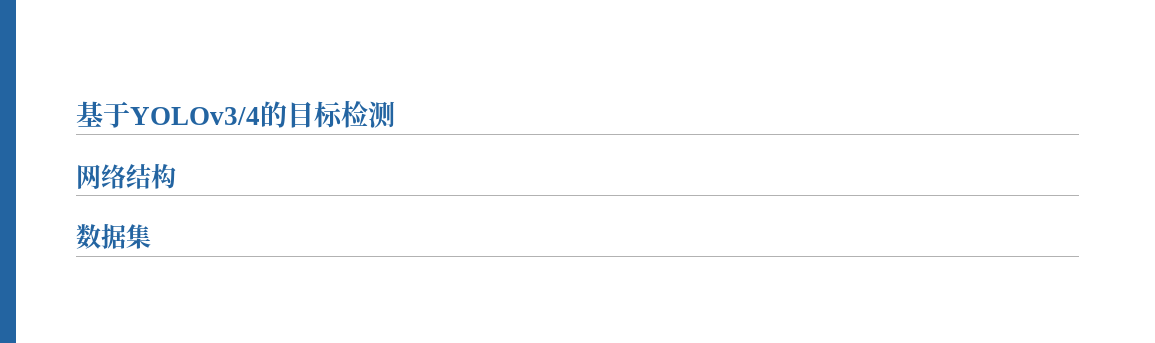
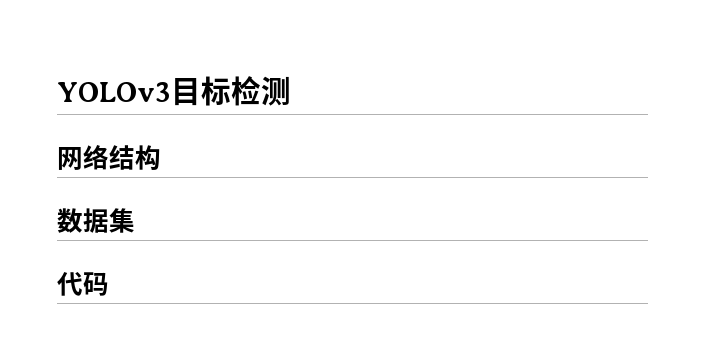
- 基于YOLOv3/4的目标检测
+ YOLOv3目标检测
+ 代码

